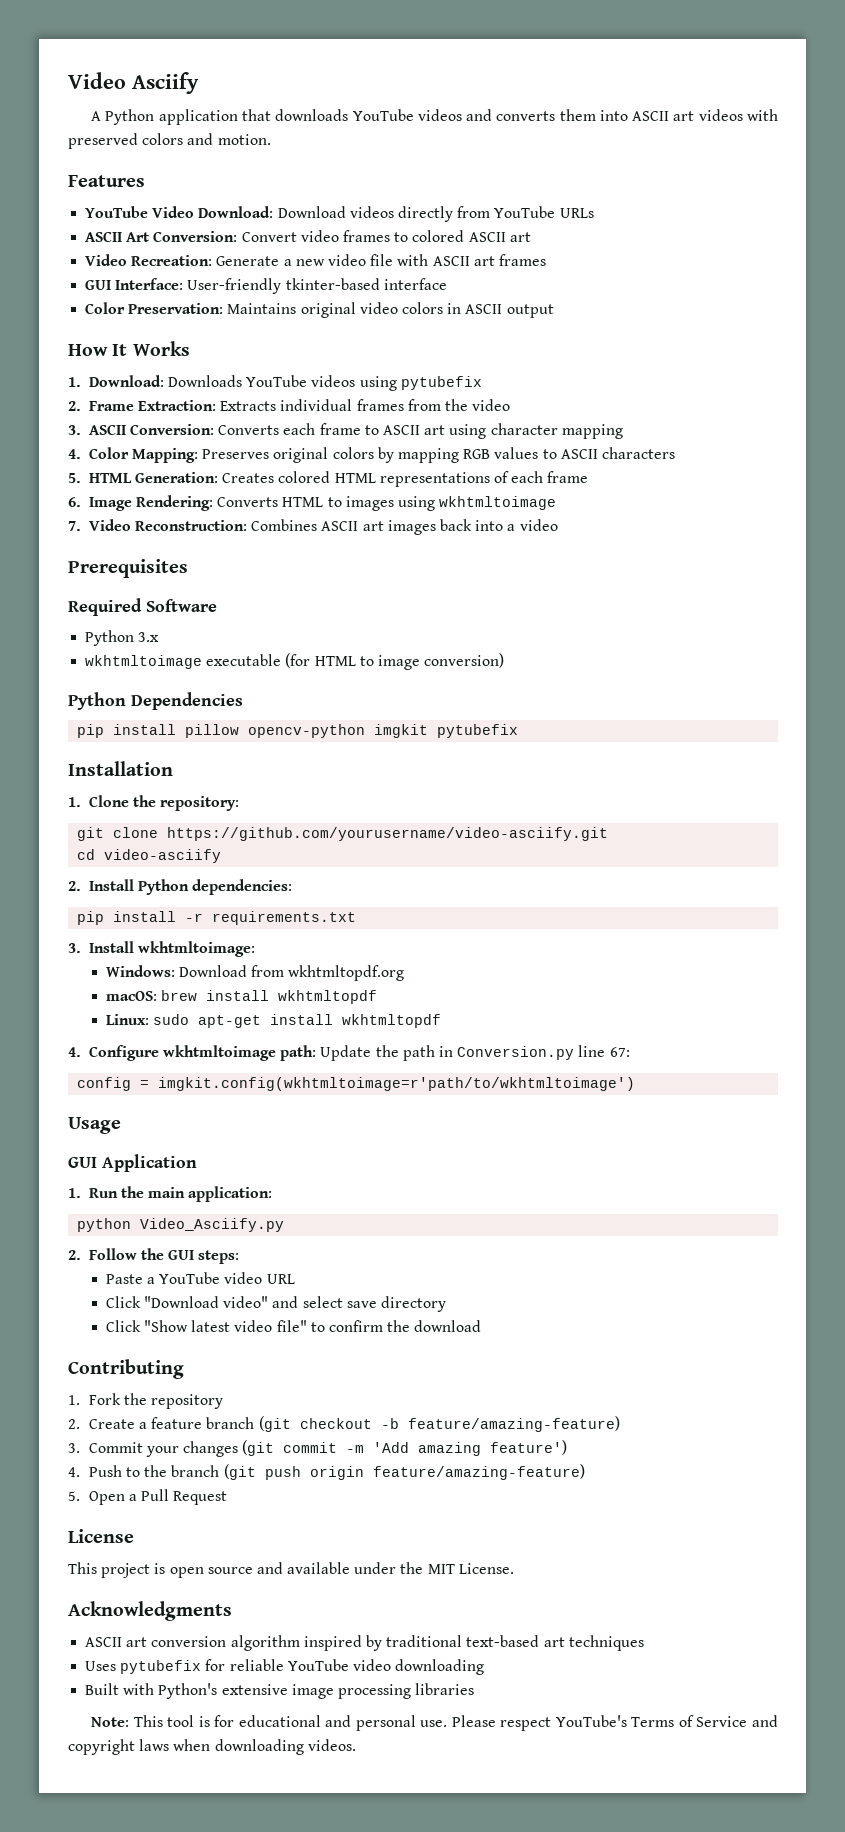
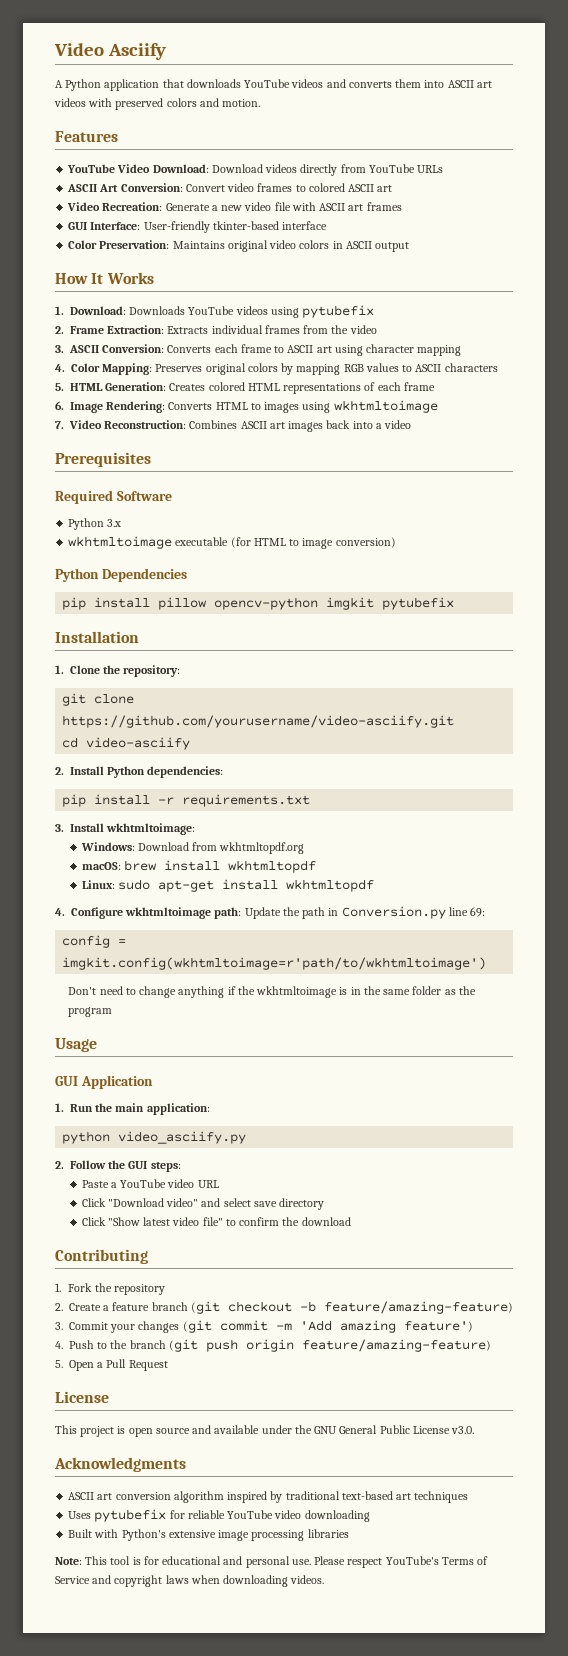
- 4. Configure wkhtmltoimage path: Update the path in Conversion.py line 67:
+ 4. Configure wkhtmltoimage path: Update the path in Conversion.py line 69:
+ Don't need to change anything if the wkhtmltoimage is in the same folder as the program
- python Video_Asciify.py
+ python video_asciify.py
- This project is open source and available under the MIT License.
+ This project is open source and available under the GNU General Public License v3.0.

